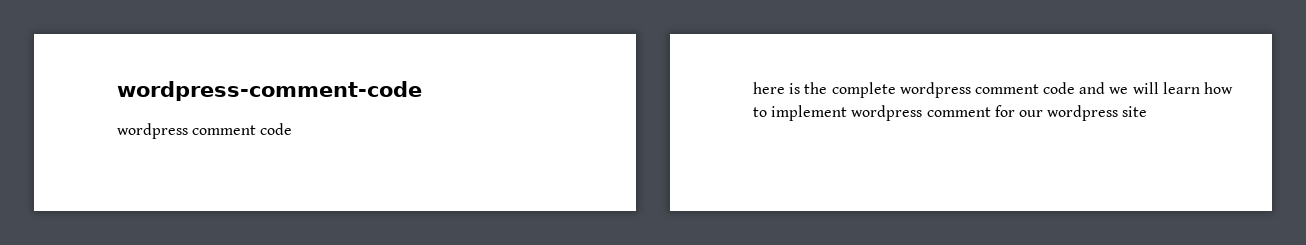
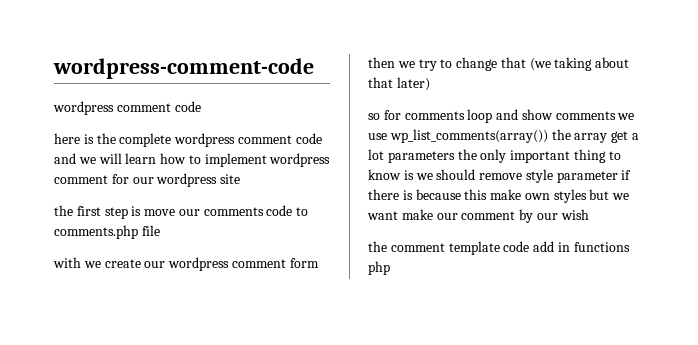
+ the first step is move our comments code to comments.php file
+ with we create our wordpress comment form then we try to change that (we taking about that later)
+ so for comments loop and show comments we use wp_list_comments(array()) the array get a lot parameters the only important thing to know is we should remove style parameter if there is because this make own styles but we want make our comment by our wish
+ the comment template code add in functions php

